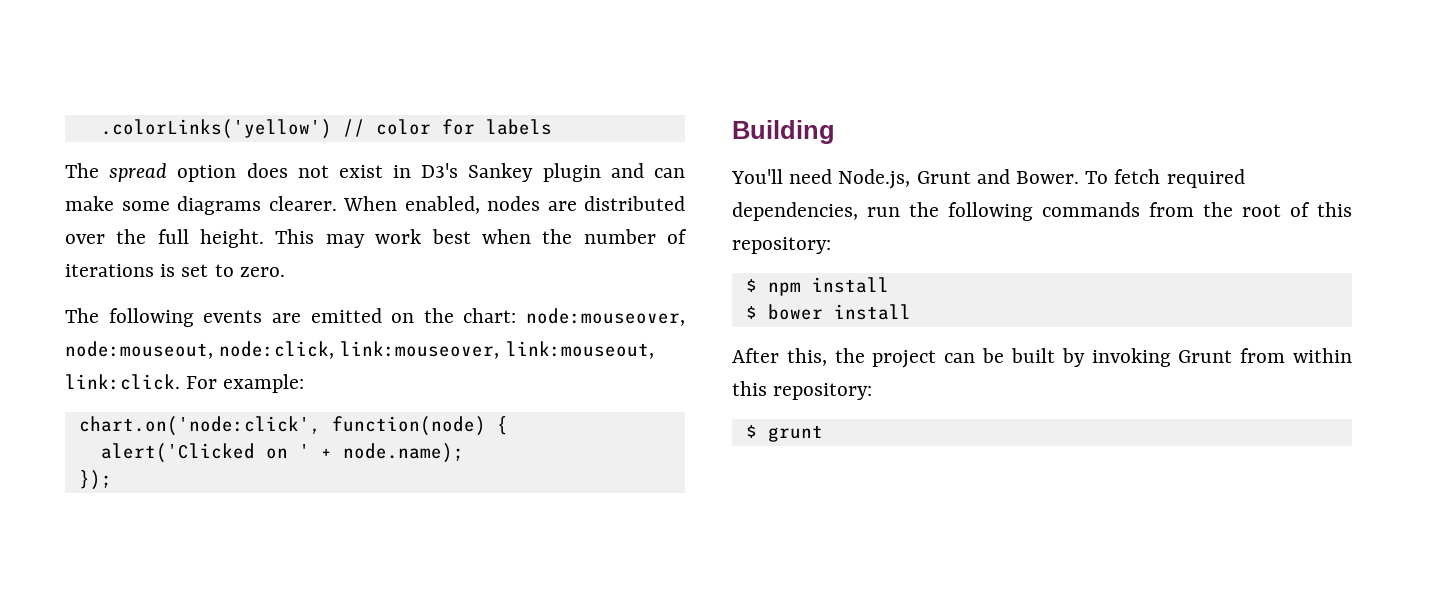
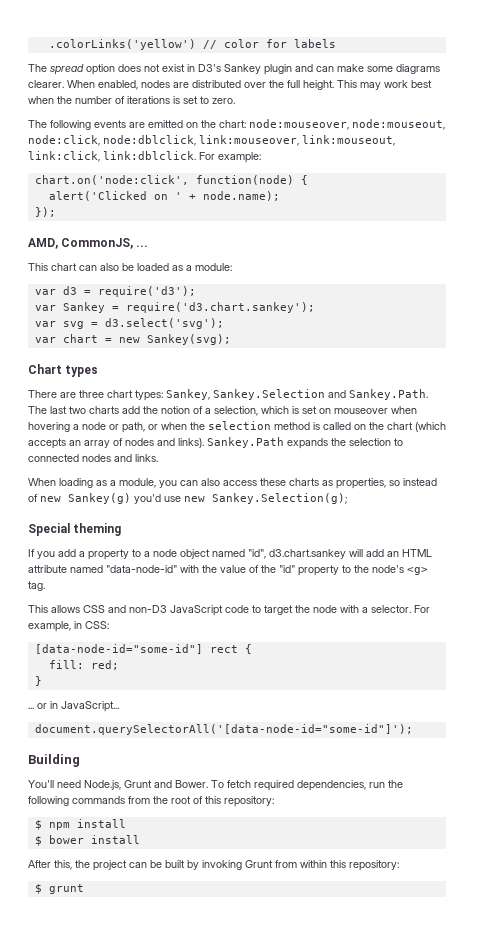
- The following events are emitted on the chart: node:mouseover, node:mouseout, node:click, link:mouseover, link:mouseout, link:click.
+ The following events are emitted on the chart: node:mouseover, node:mouseout, node:click, node:dblclick, link:mouseover, link:mouseout, link:click, link:dblclick.
+ AMD, CommonJS, ...
+ This chart can also be loaded as a module:
+ var d3 = require('d3');
+ var Sankey = require('d3.chart.sankey');
+ var svg = d3.select('svg');
+ var chart = new Sankey(svg);
+ Chart types
+ There are three chart types: Sankey, Sankey.Selection and Sankey.Path. The last two charts add the notion of a selection, which is set on mouseover when hovering a node or path, or when the selection method is called on the chart (which accepts an array of nodes and links). Sankey.Path expands the selection to connected nodes and links.
+ When loading as a module, you can also access these charts as properties, so instead of new Sankey(g) you'd use new Sankey.Selection(g);
+ Special theming
+ If you add a property to a node object named "id", d3.chart.sankey will add an HTML attribute named "data-node-id" with the value of the "id" property to the node's <g> tag.
+ This allows CSS and non-D3 JavaScript code to target the node with a selector. For example, in CSS:
+ [data-node-id="some-id"] rect {
+ fill: red;
+ }
+ ... or in JavaScript...
+ document.querySelectorAll('[data-node-id="some-id"]');

